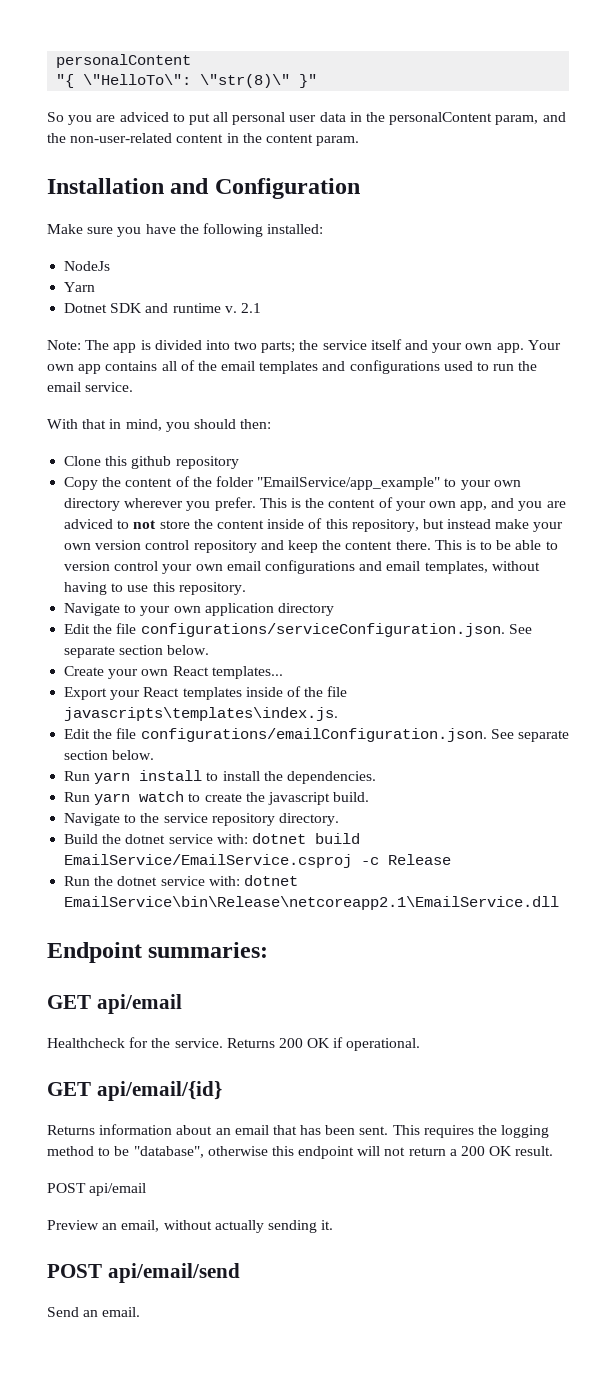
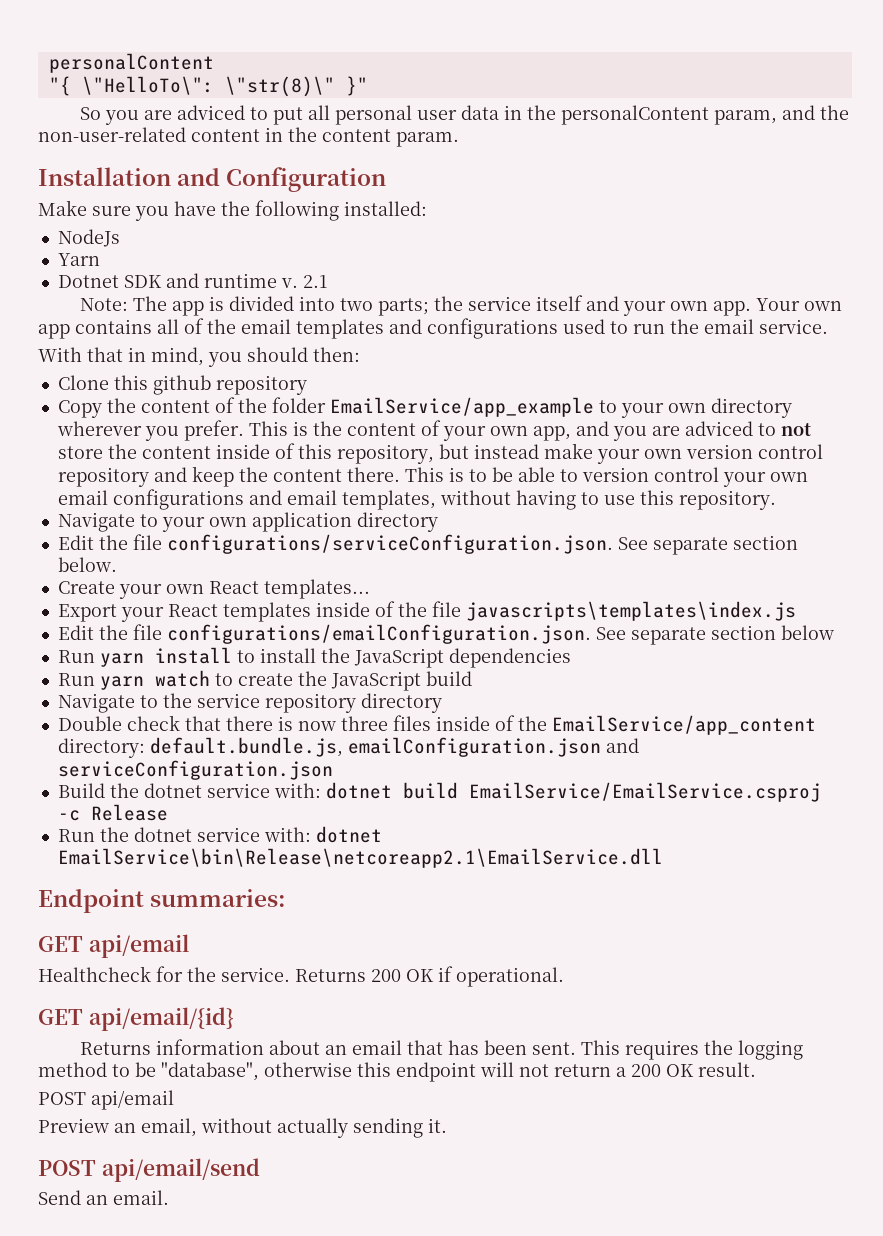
- Copy the content of the folder "EmailService/app_example" to your own directory wherever you prefer.
+ Copy the content of the folder EmailService/app_example to your own directory wherever you prefer.
- Export your React templates inside of the file javascripts\templates\index.js.
+ Export your React templates inside of the file javascripts\templates\index.js
- Edit the file configurations/emailConfiguration.json. See separate section below.
+ Edit the file configurations/emailConfiguration.json. See separate section below
- Run yarn install to install the dependencies.
+ Run yarn install to install the JavaScript dependencies
- Run yarn watch to create the javascript build.
+ Run yarn watch to create the JavaScript build
- Navigate to the service repository directory.
+ Navigate to the service repository directory
+ Double check that there is now three files inside of the EmailService/app_content directory: default.bundle.js, emailConfiguration.json and serviceConfiguration.json

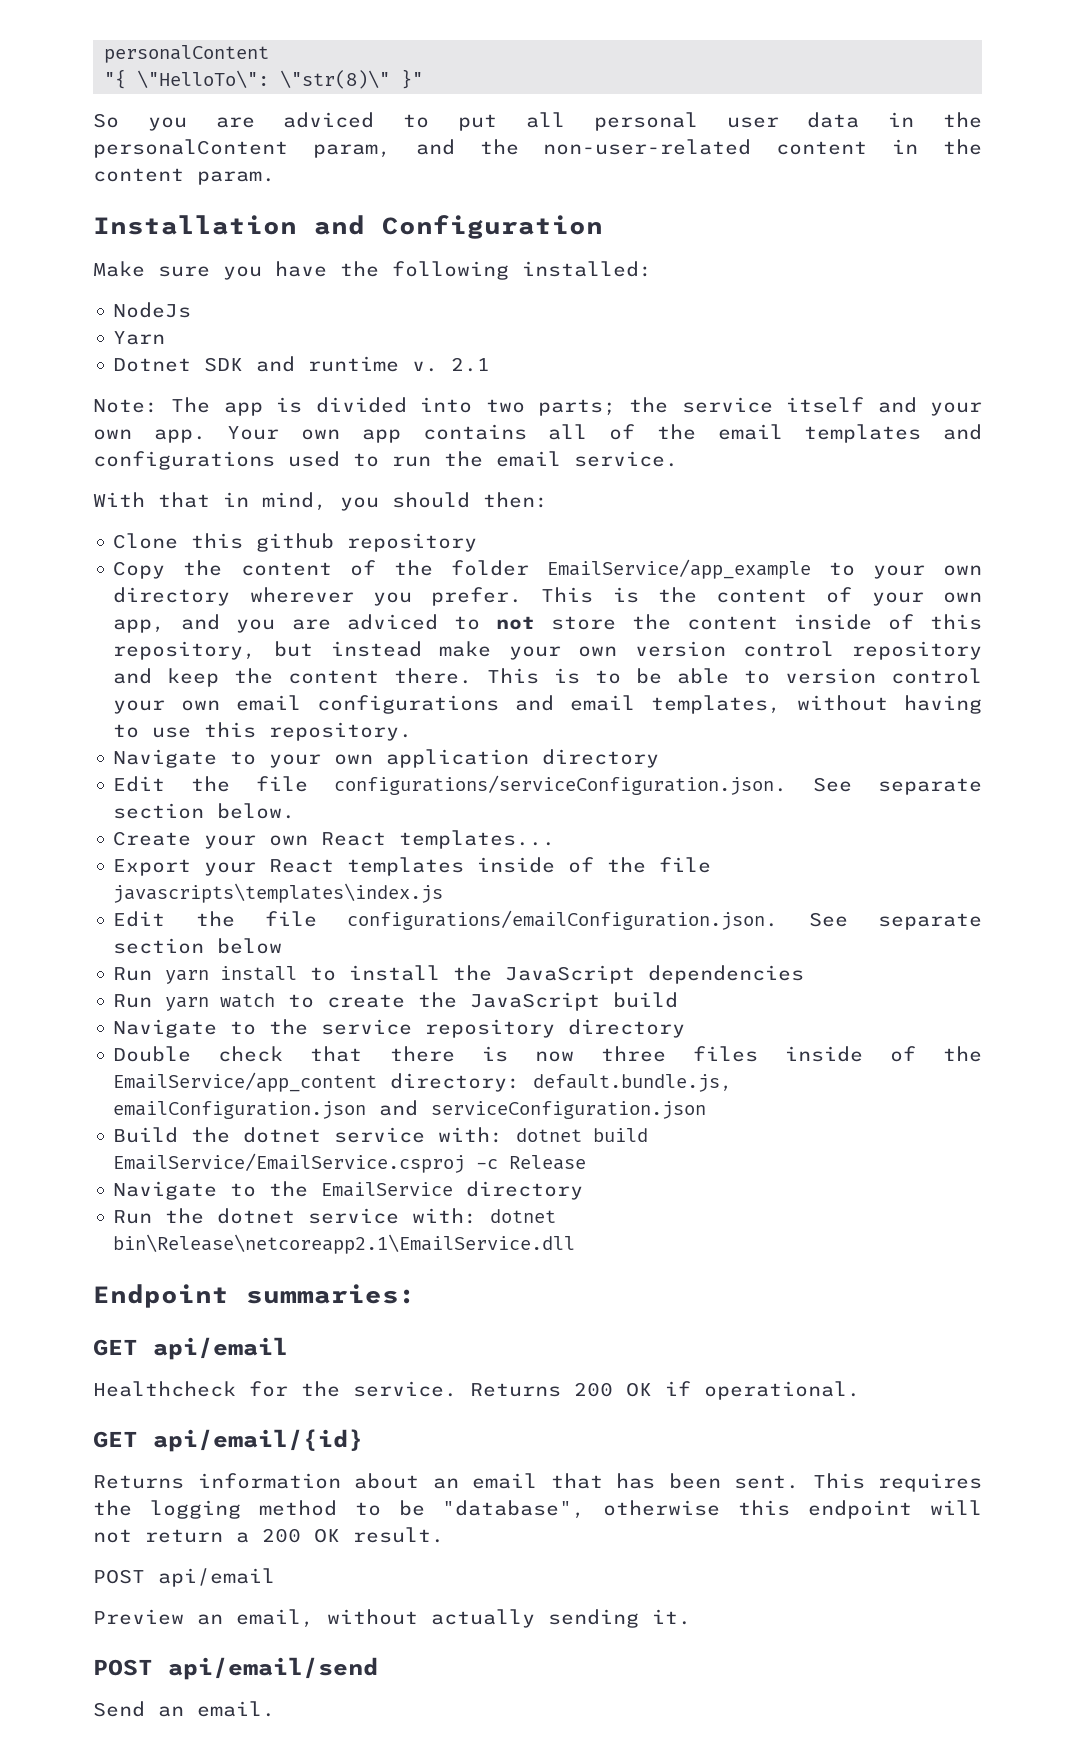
+ Navigate to the EmailService directory
- Run the dotnet service with: dotnet EmailService\bin\Release\netcoreapp2.1\EmailService.dll
+ Run the dotnet service with: dotnet bin\Release\netcoreapp2.1\EmailService.dll

